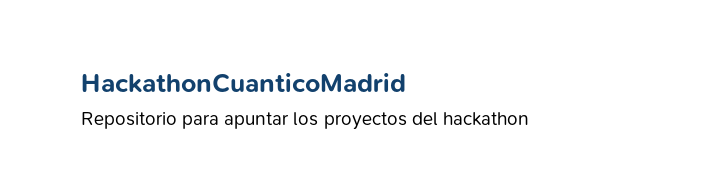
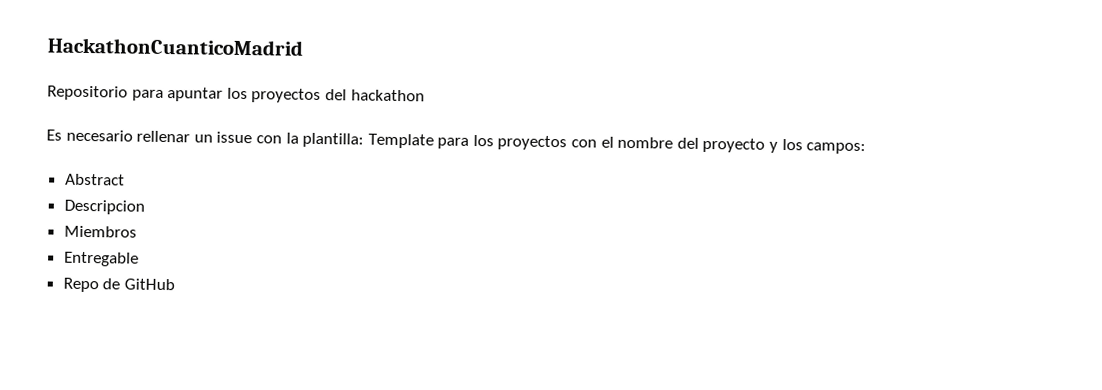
+ Es necesario rellenar un issue con la plantilla: Template para los proyectos con el nombre del proyecto y los campos:
+ Abstract
+ Descripcion
+ Miembros
+ Entregable
+ Repo de GitHub

